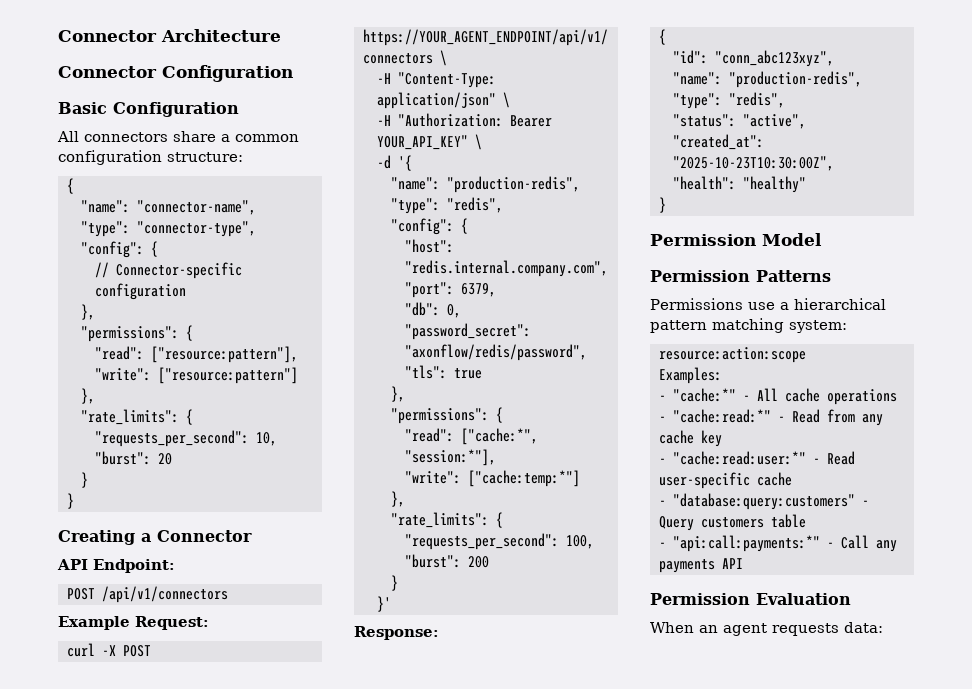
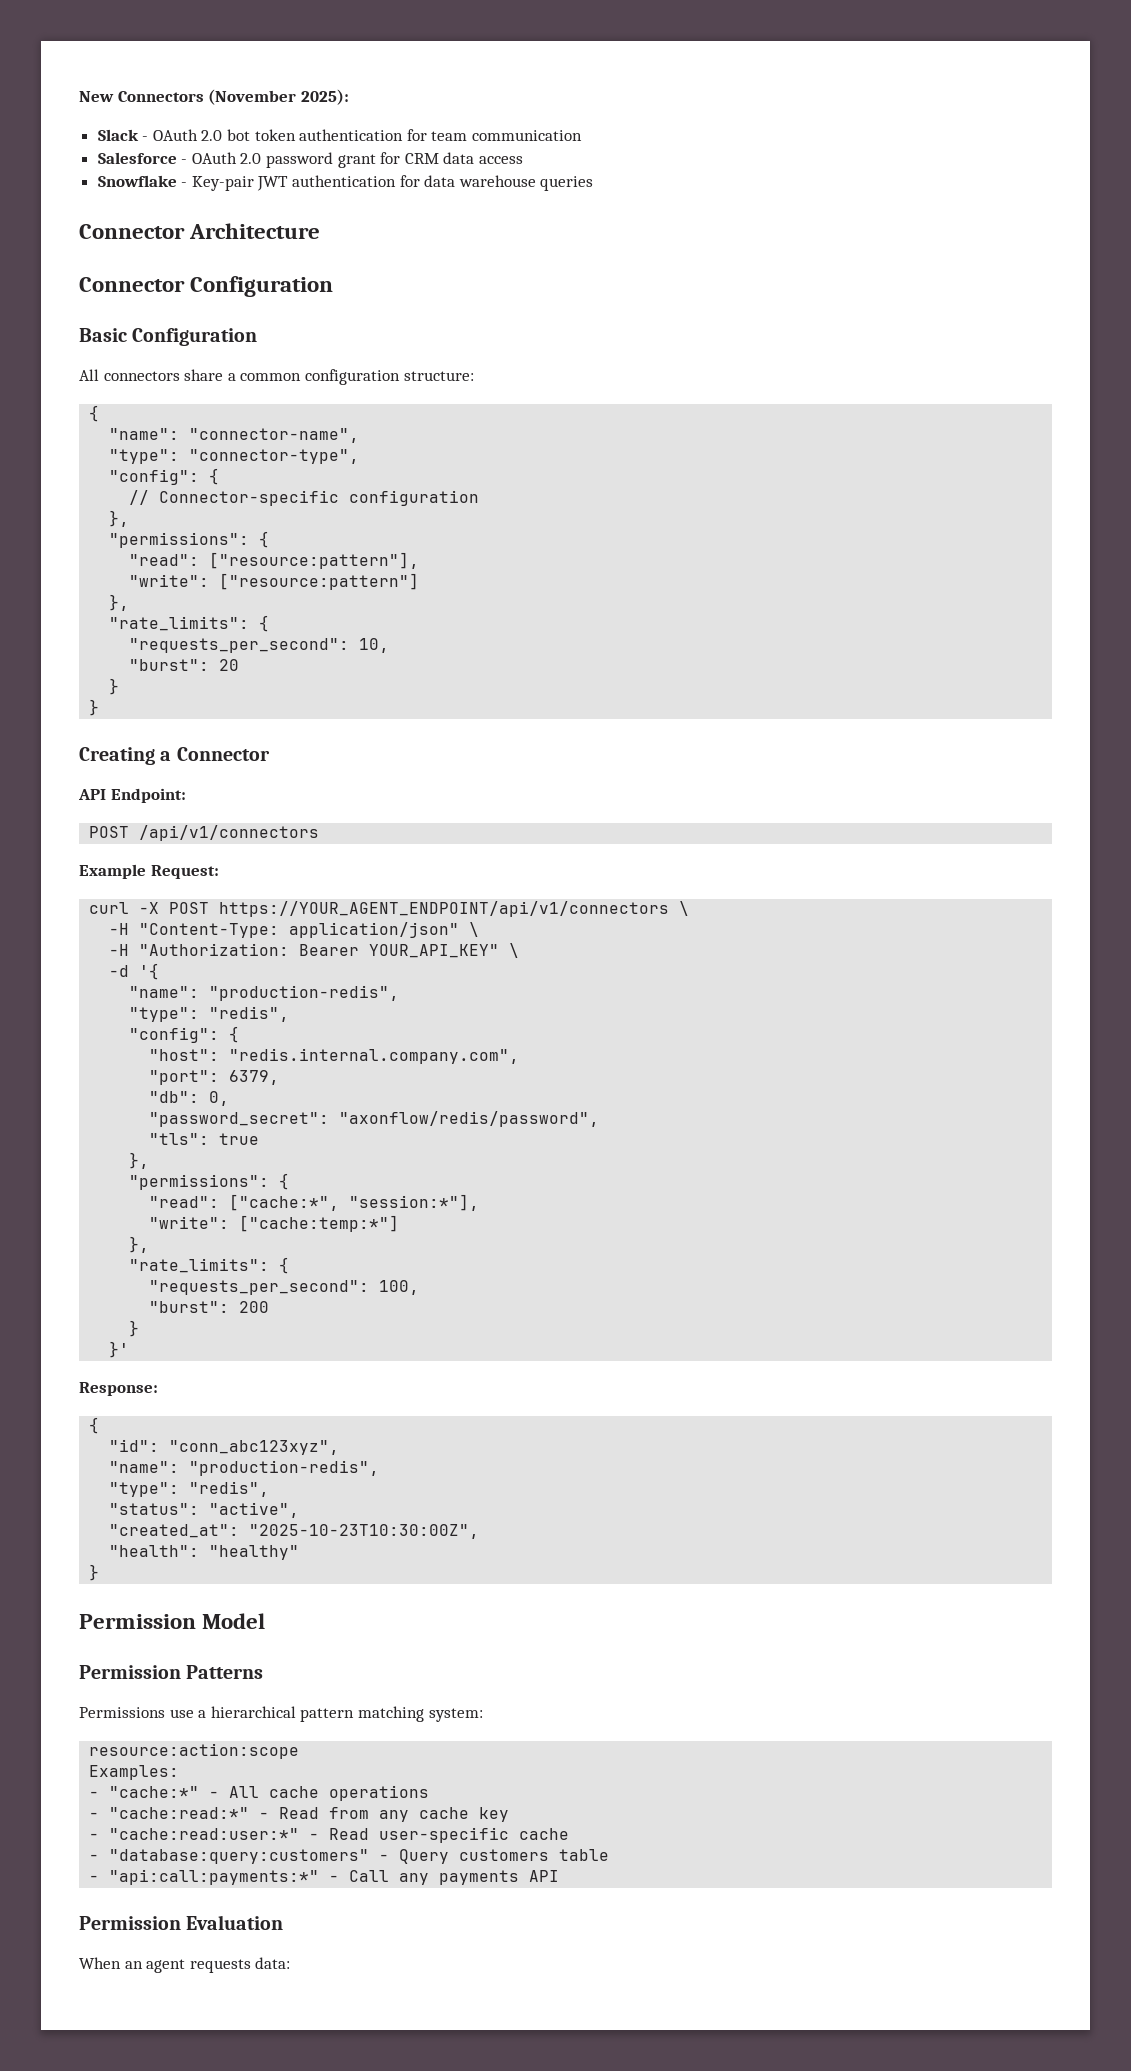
+ New Connectors (November 2025):
+ Slack - OAuth 2.0 bot token authentication for team communication
+ Salesforce - OAuth 2.0 password grant for CRM data access
+ Snowflake - Key-pair JWT authentication for data warehouse queries

